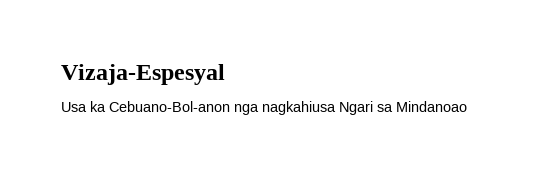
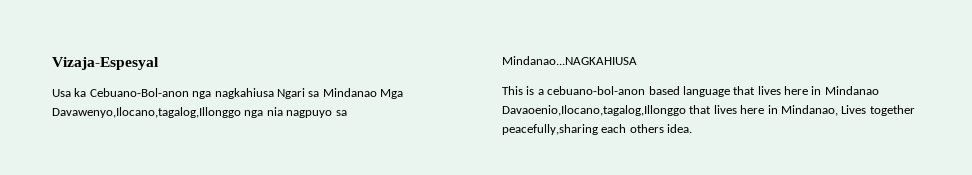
- Usa ka Cebuano-Bol-anon nga nagkahiusa Ngari sa Mindanoao
+ Usa ka Cebuano-Bol-anon nga nagkahiusa Ngari sa Mindanao Mga Davawenyo,Ilocano,tagalog,Illonggo nga nia nagpuyo sa Mindanao...NAGKAHIUSA
+ This is a cebuano-bol-anon based language that lives here in Mindanao Davaoenio,Ilocano,tagalog,Illonggo that lives here in Mindanao, Lives together peacefully,sharing each others idea.

